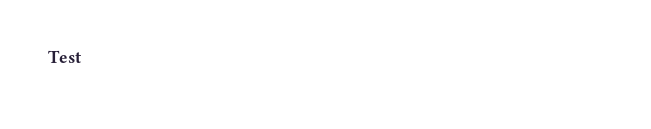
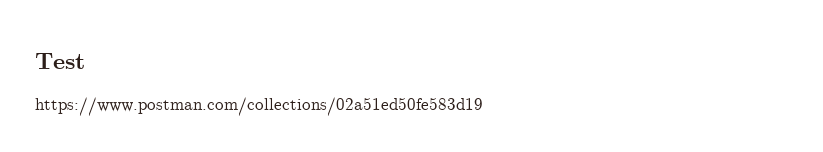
+ https://www.postman.com/collections/02a51ed50fe583d19

